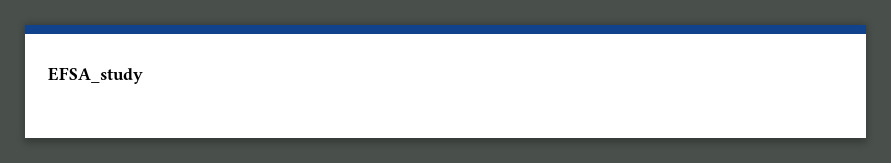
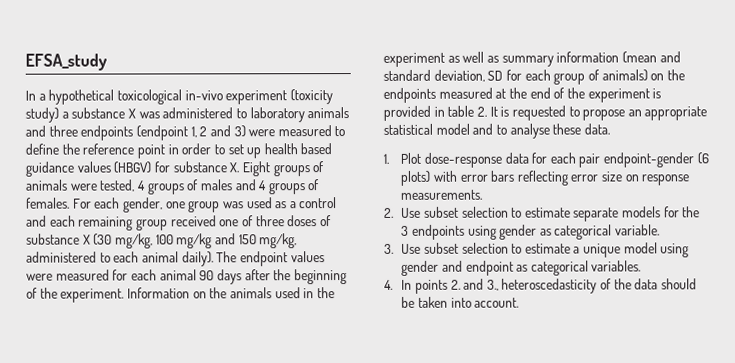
+ In a hypothetical toxicological in-vivo experiment (toxicity study) a substance X was administered to laboratory animals and three endpoints (endpoint 1, 2 and 3) were measured to define the reference point in order to set up health based guidance values (HBGV) for substance X. Eight groups of animals were tested, 4 groups of males and 4 groups of females. For each gender, one group was used as a control and each remaining group received one of three doses of substance X (30 mg/kg, 100 mg/kg and 150 mg/kg, administered to each animal daily). The endpoint values were measured for each animal 90 days after the beginning of the experiment. Information on the animals used in the experiment as well as summary information (mean and standard deviation, SD for each group of animals) on the endpoints measured at the end of the experiment is provided in table 2. It is requested to propose an appropriate statistical model and to analyse these data.
+ 1. Plot dose-response data for each pair endpoint-gender (6 plots) with error bars reflecting error size on response measurements.
+ 2. Use subset selection to estimate separate models for the 3 endpoints using gender as categorical variable.
+ 3. Use subset selection to estimate a unique model using gender and endpoint as categorical variables.
+ 4. In points 2. and 3., heteroscedasticity of the data should be taken into account.

